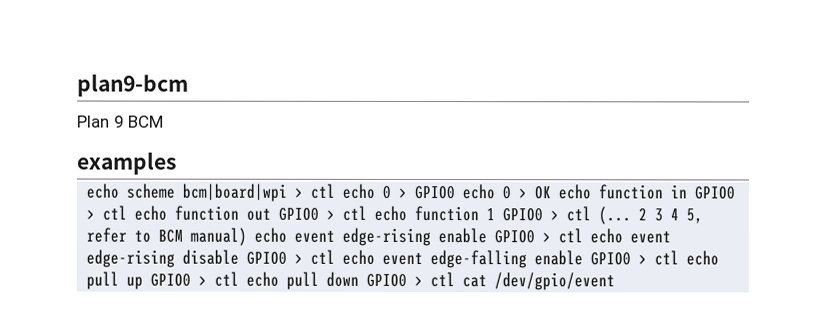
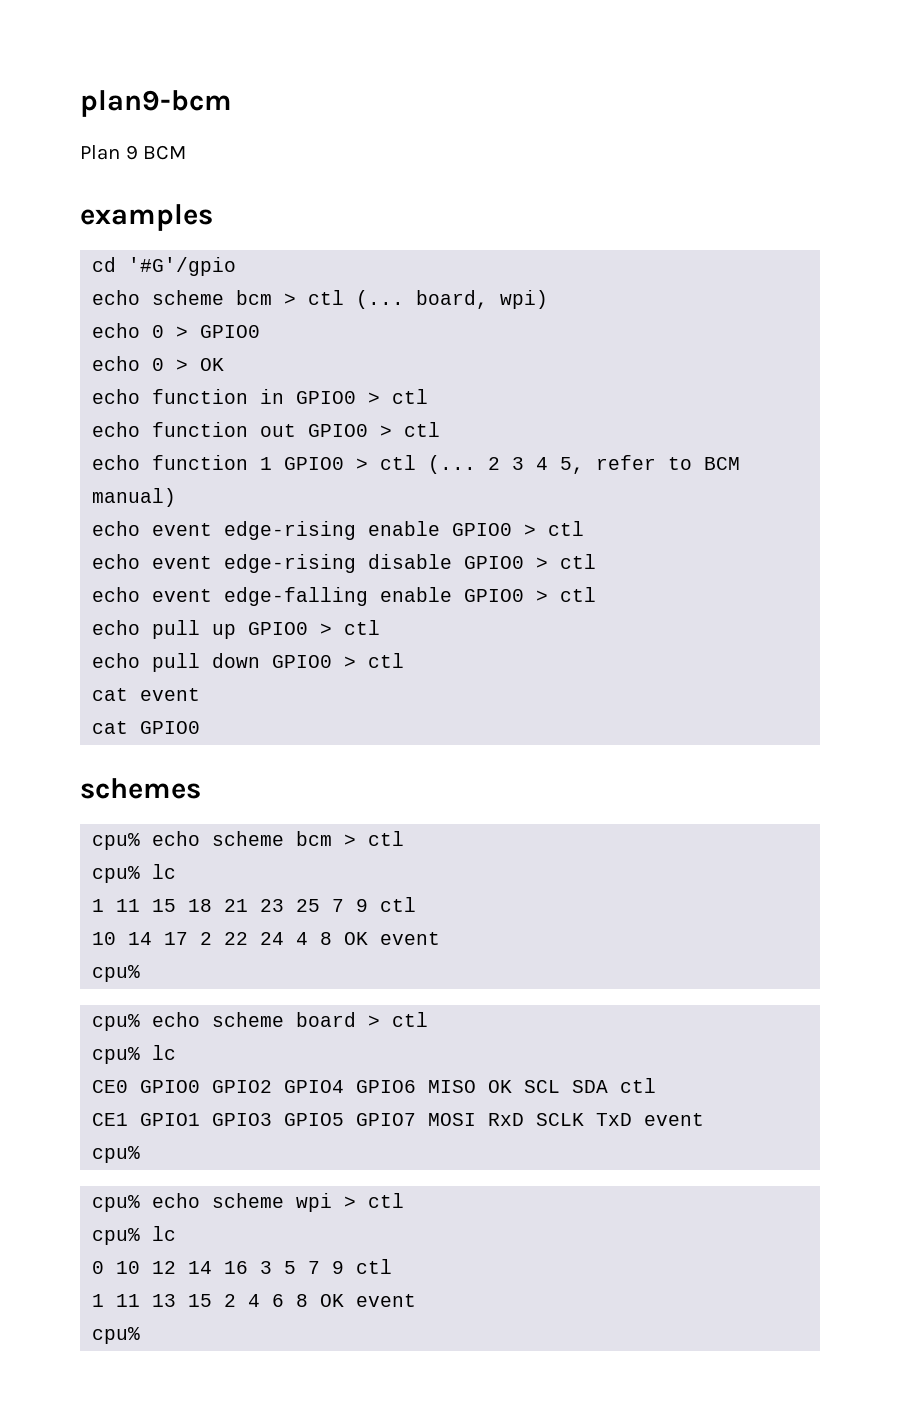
- echo scheme bcm|board|wpi > ctl echo 0 > GPIO0 echo 0 > OK echo function in GPIO0 > ctl echo function out GPIO0 > ctl echo function 1 GPIO0 > ctl (...
+ cd '#G'/gpio
+ echo scheme bcm > ctl (... board, wpi)
+ echo 0 > GPIO0
+ echo 0 > OK
+ echo function in GPIO0 > ctl
+ echo function out GPIO0 > ctl
+ echo function 1 GPIO0 > ctl (...
- 2 3 4 5, refer to BCM manual) echo event edge-rising enable GPIO0 > ctl echo event edge-rising disable GPIO0 > ctl echo event edge-falling enable GPIO0 > ctl echo pull up GPIO0 > ctl echo pull down GPIO0 > ctl cat /dev/gpio/event
+ 2 3 4 5, refer to BCM manual)
+ echo event edge-rising enable GPIO0 > ctl
+ echo event edge-rising disable GPIO0 > ctl
+ echo event edge-falling enable GPIO0 > ctl
+ echo pull up GPIO0 > ctl
+ echo pull down GPIO0 > ctl
+ cat event
+ cat GPIO0
+ schemes
+ cpu% echo scheme bcm > ctl
+ cpu% lc
+ 1 11 15 18 21 23 25 7 9 ctl
+ 10 14 17 2 22 24 4 8 OK event
+ cpu%
+ cpu% echo scheme board > ctl
+ cpu% lc
+ CE0 GPIO0 GPIO2 GPIO4 GPIO6 MISO OK SCL SDA ctl
+ CE1 GPIO1 GPIO3 GPIO5 GPIO7 MOSI RxD SCLK TxD event
+ cpu%
+ cpu% echo scheme wpi > ctl
+ cpu% lc
+ 0 10 12 14 16 3 5 7 9 ctl
+ 1 11 13 15 2 4 6 8 OK event
+ cpu%

